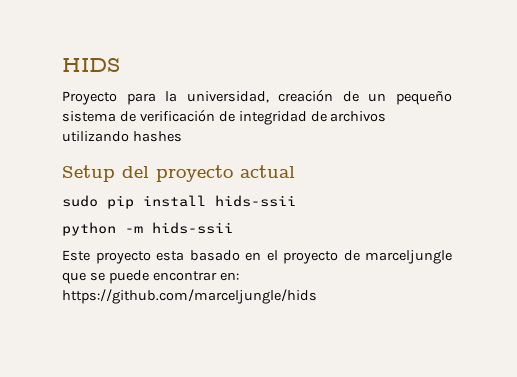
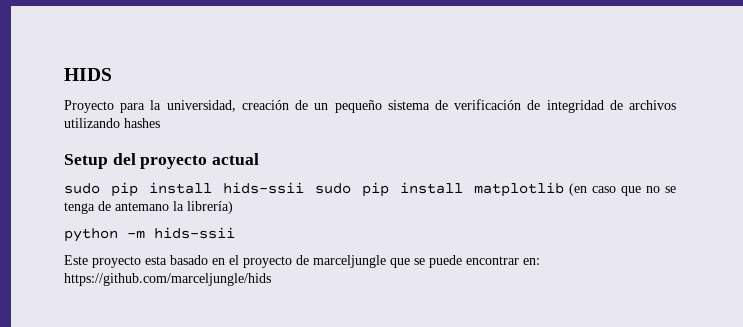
- sudo pip install hids-ssii
+ sudo pip install hids-ssii sudo pip install matplotlib (en caso que no se tenga de antemano la librería)

